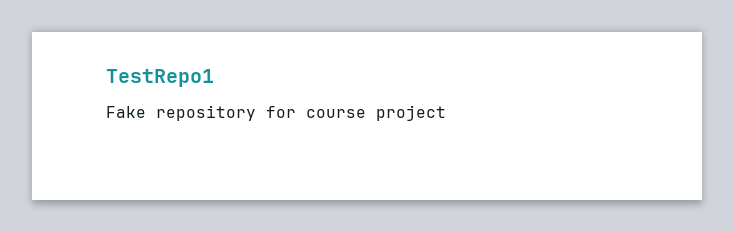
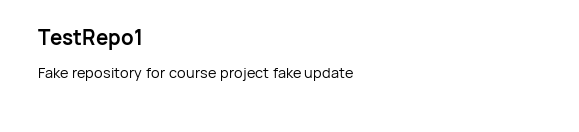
- Fake repository for course project
+ Fake repository for course project fake update

